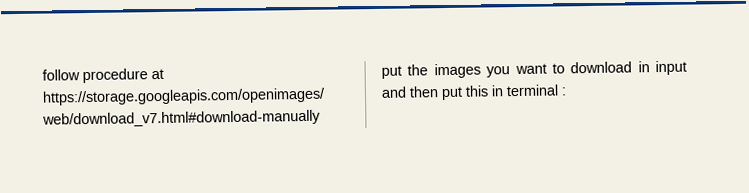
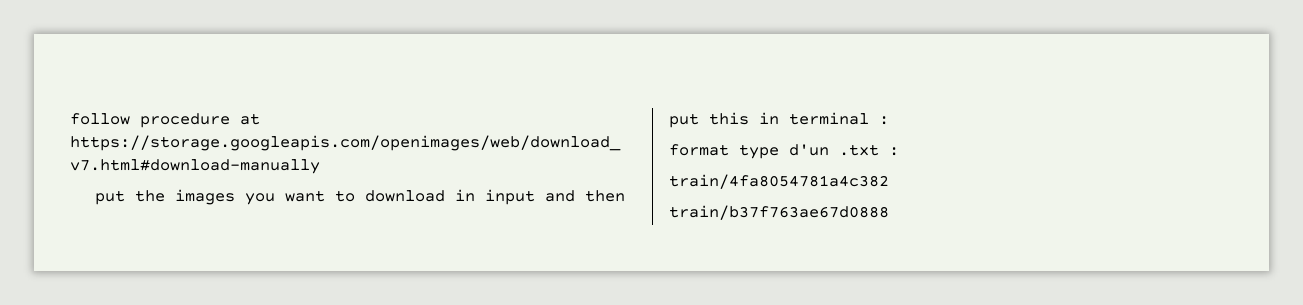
+ format type d'un .txt :
+ train/4fa8054781a4c382
+ train/b37f763ae67d0888

